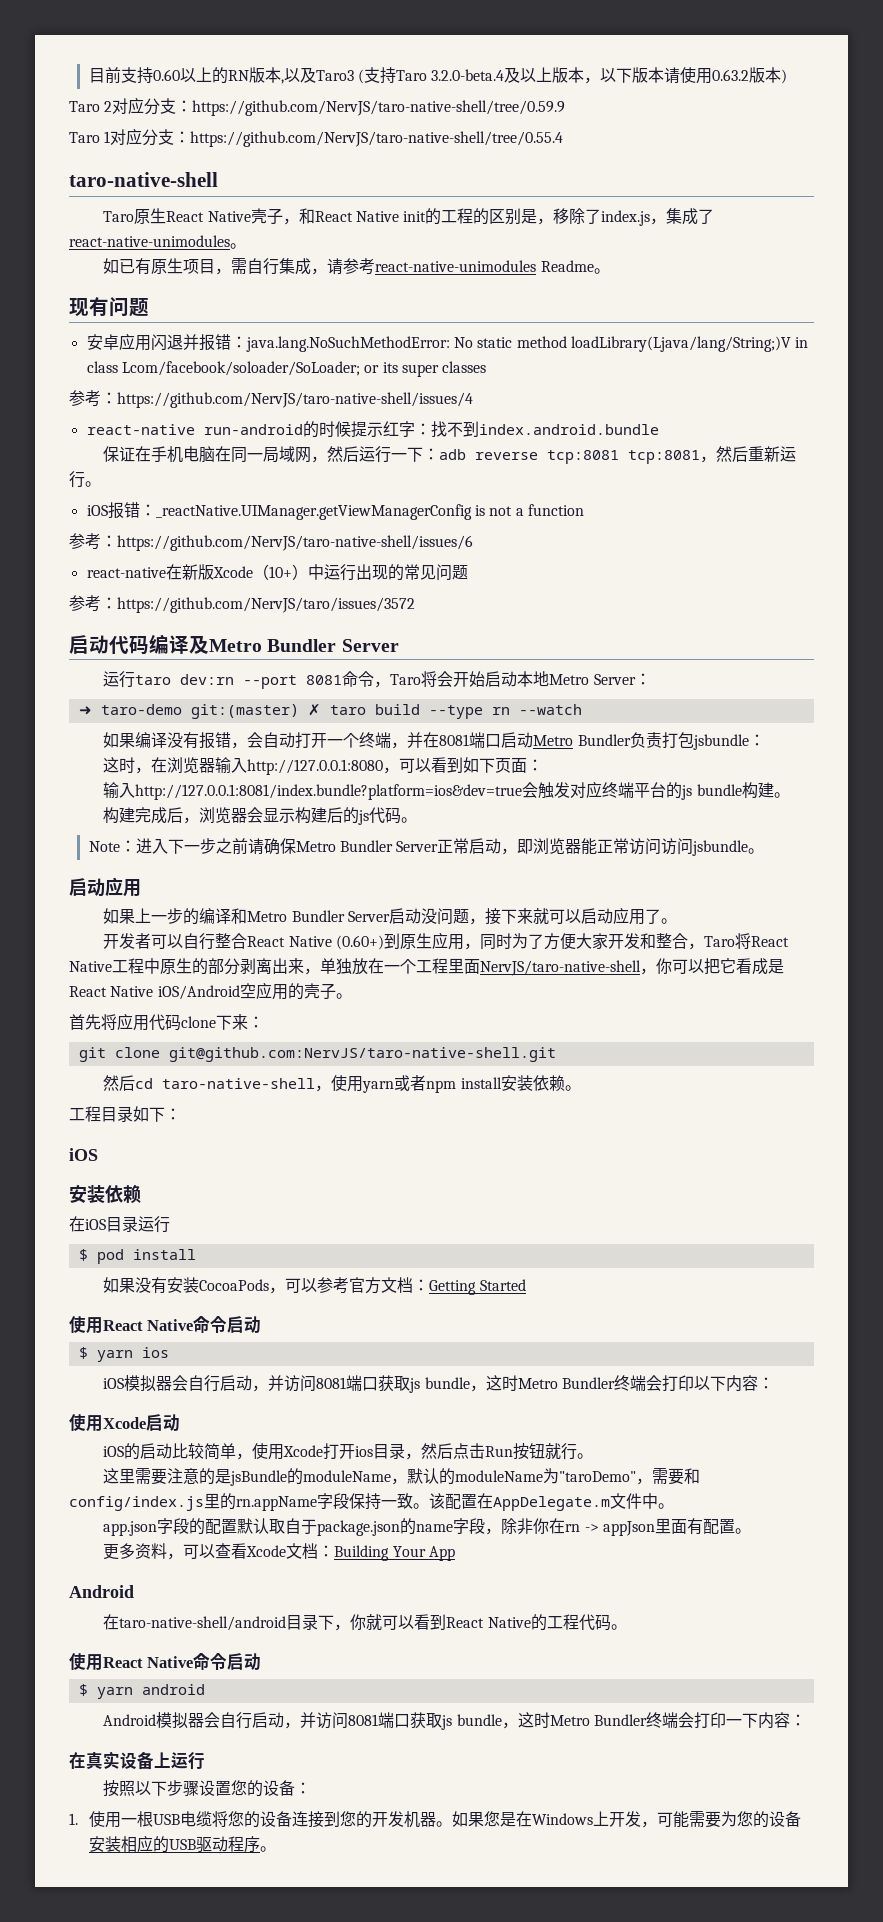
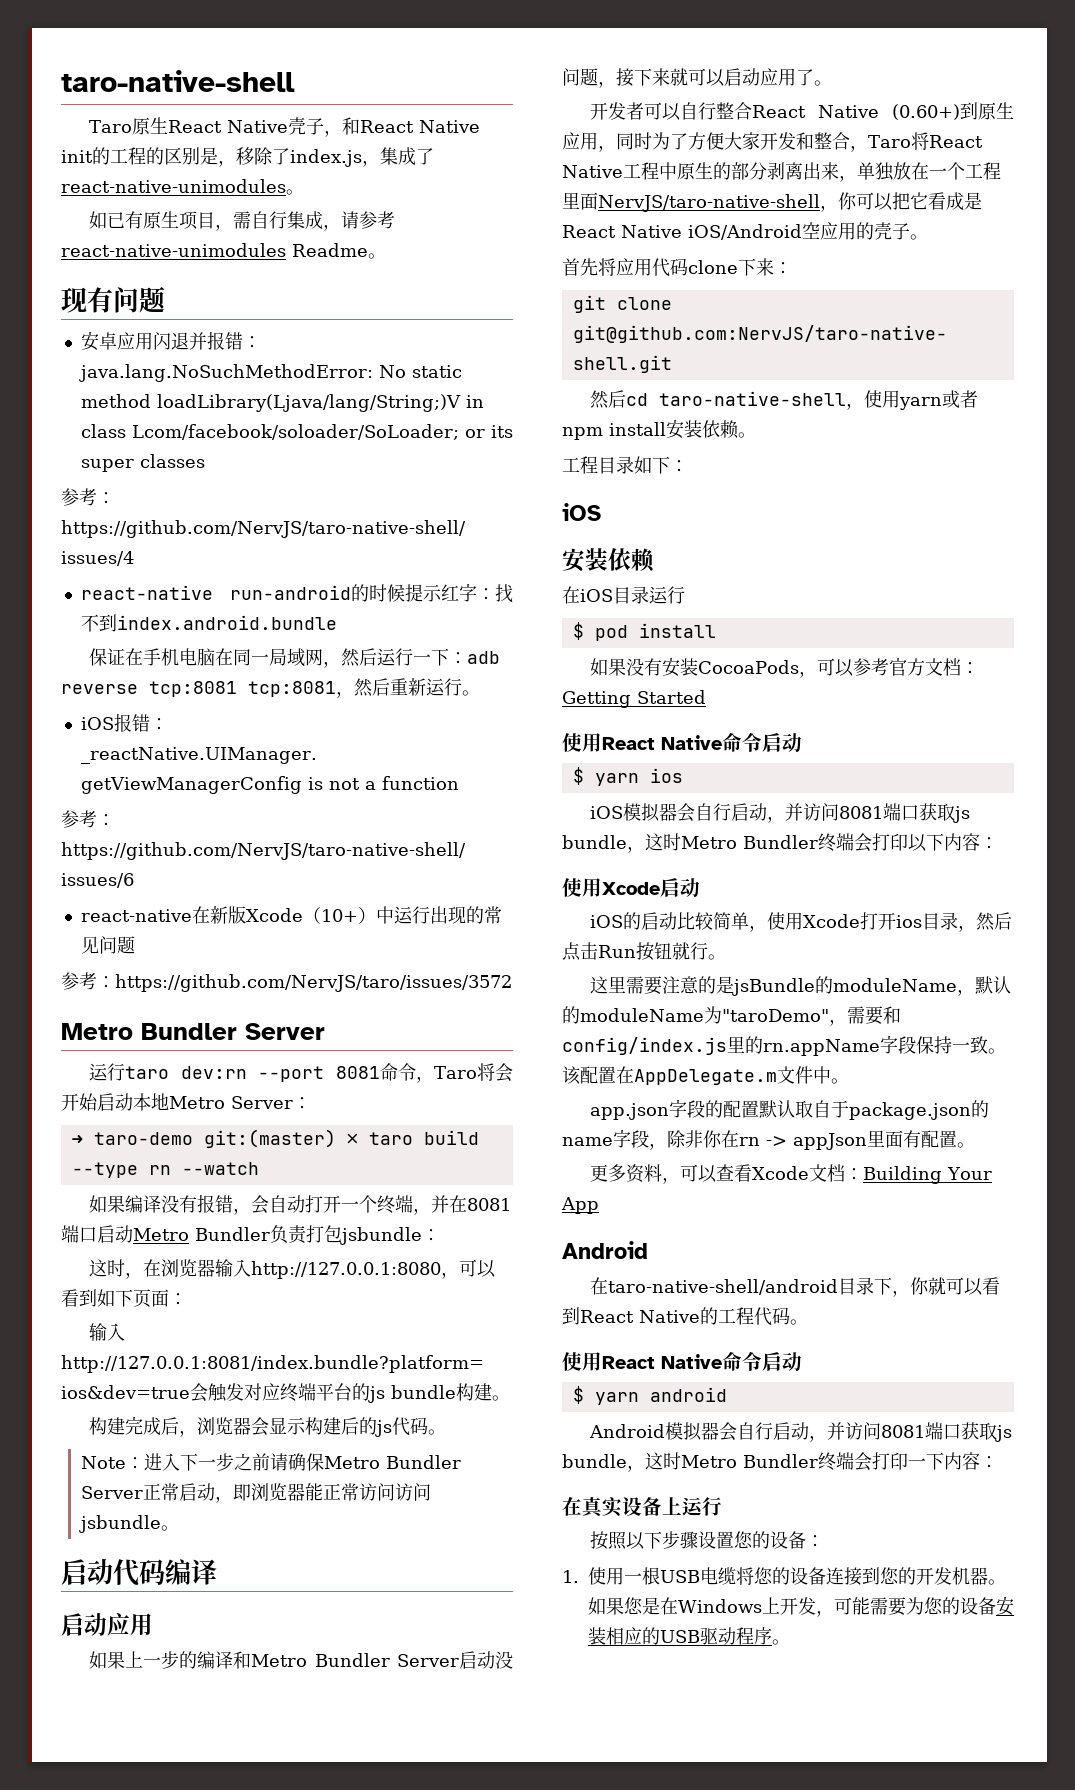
- 目前支持0.60以上的RN版本,以及Taro3 (支持Taro 3.2.0-beta.4及以上版本，以下版本请使用0.63.2版本)
- Taro 2对应分支：https://github.com/NervJS/taro-native-shell/tree/0.59.9
- Taro 1对应分支：https://github.com/NervJS/taro-native-shell/tree/0.55.4
  参考：https://github.com/NervJS/taro/issues/3572
- 启动代码编译及Metro Bundler Server
+ Metro Bundler Server
+ 启动代码编译

